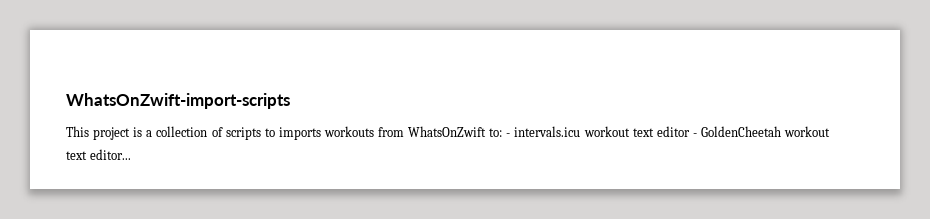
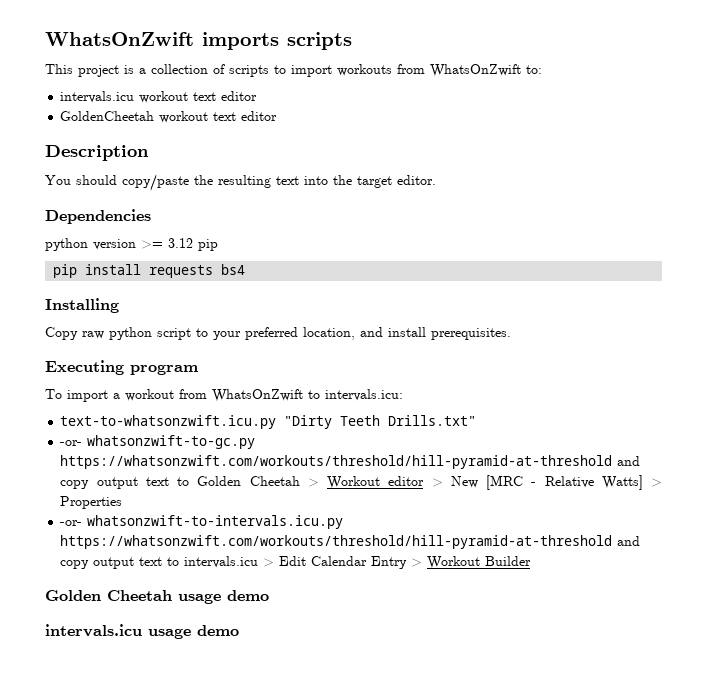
- WhatsOnZwift-import-scripts
+ WhatsOnZwift imports scripts
- This project is a collection of scripts to imports workouts from WhatsOnZwift to: - intervals.icu workout text editor - GoldenCheetah workout text editor...
+ This project is a collection of scripts to import workouts from WhatsOnZwift to:
+ intervals.icu workout text editor
+ GoldenCheetah workout text editor
+ Description
+ You should copy/paste the resulting text into the target editor.
+ Dependencies
+ python version >= 3.12 pip
+ pip install requests bs4
+ Installing
+ Copy raw python script to your preferred location, and install prerequisites.
+ Executing program
+ To import a workout from WhatsOnZwift to intervals.icu:
+ text-to-whatsonzwift.icu.py "Dirty Teeth Drills.txt"
+ -or- whatsonzwift-to-gc.py https://whatsonzwift.com/workouts/threshold/hill-pyramid-at-threshold and copy output text to Golden Cheetah > Workout editor > New [MRC - Relative Watts] > Properties
+ -or- whatsonzwift-to-intervals.icu.py https://whatsonzwift.com/workouts/threshold/hill-pyramid-at-threshold and copy output text to intervals.icu > Edit Calendar Entry > Workout Builder
+ Golden Cheetah usage demo
+ intervals.icu usage demo

